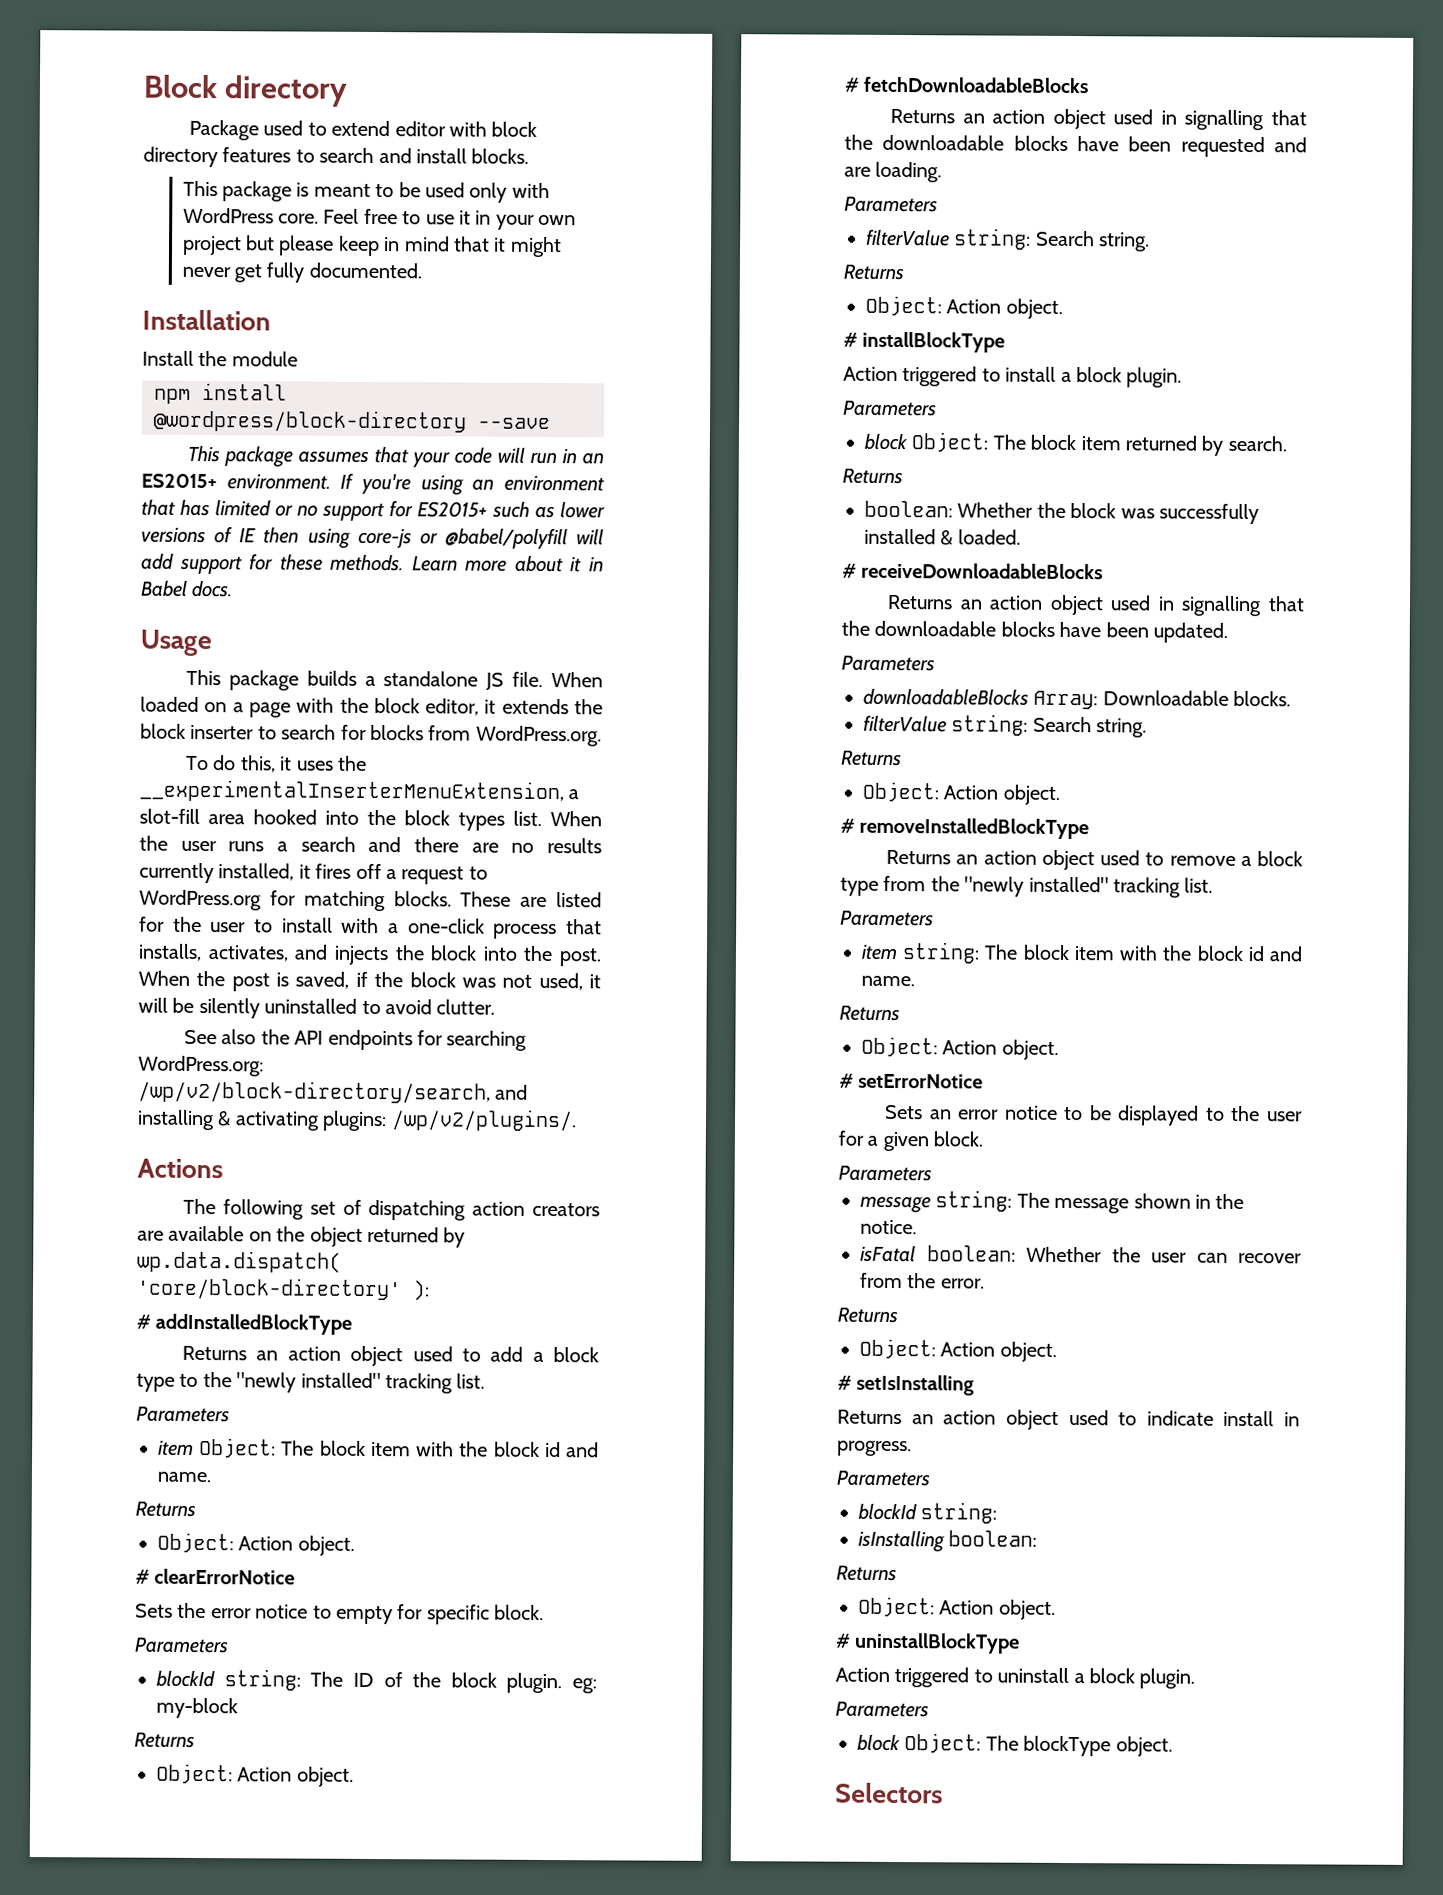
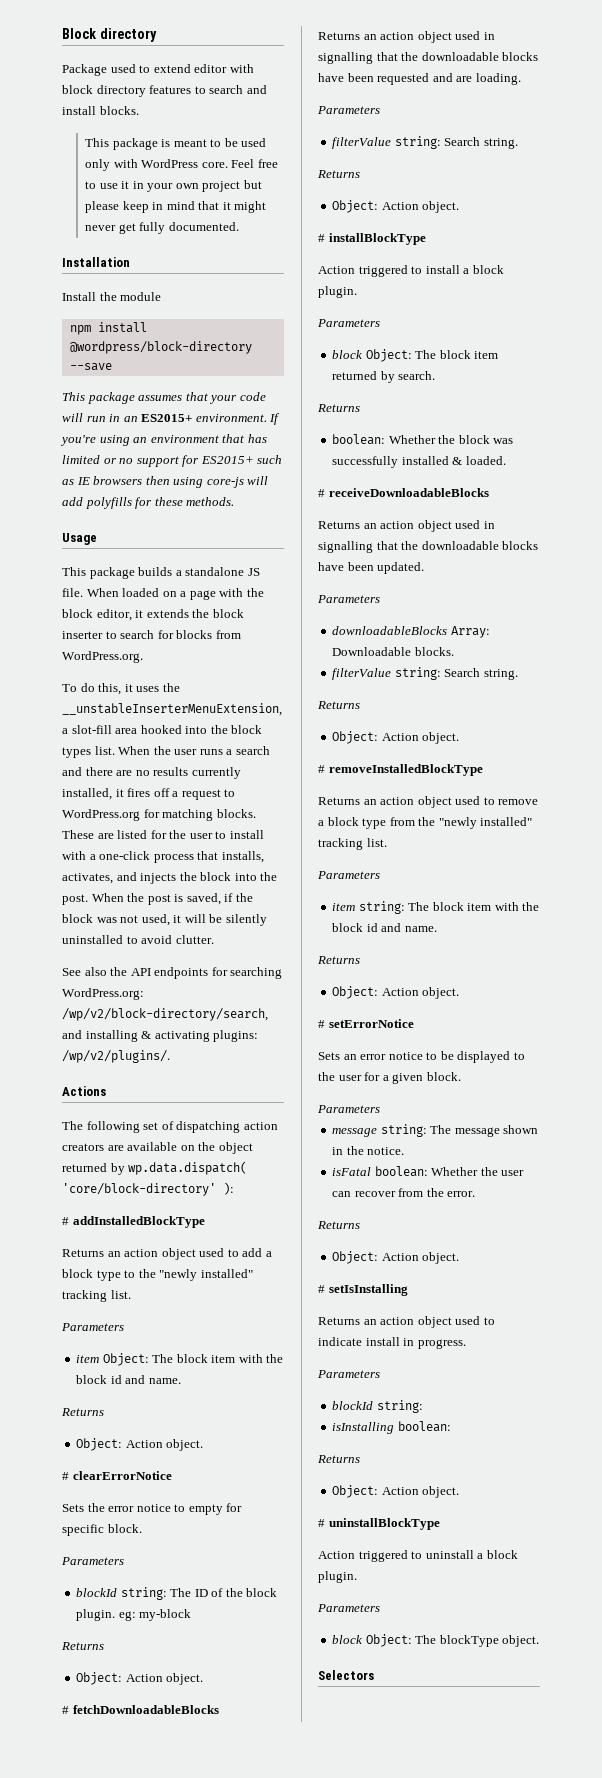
- If you're using an environment that has limited or no support for ES2015+ such as lower versions of IE then using core-js or @babel/polyfill will add support for these methods. Learn more about it in Babel docs.
+ If you're using an environment that has limited or no support for ES2015+ such as IE browsers then using core-js will add polyfills for these methods.
- To do this, it uses the __experimentalInserterMenuExtension, a slot-fill area hooked into the block types list.
+ To do this, it uses the __unstableInserterMenuExtension, a slot-fill area hooked into the block types list.

